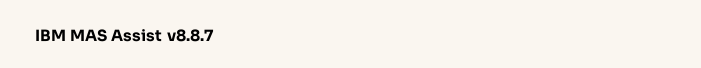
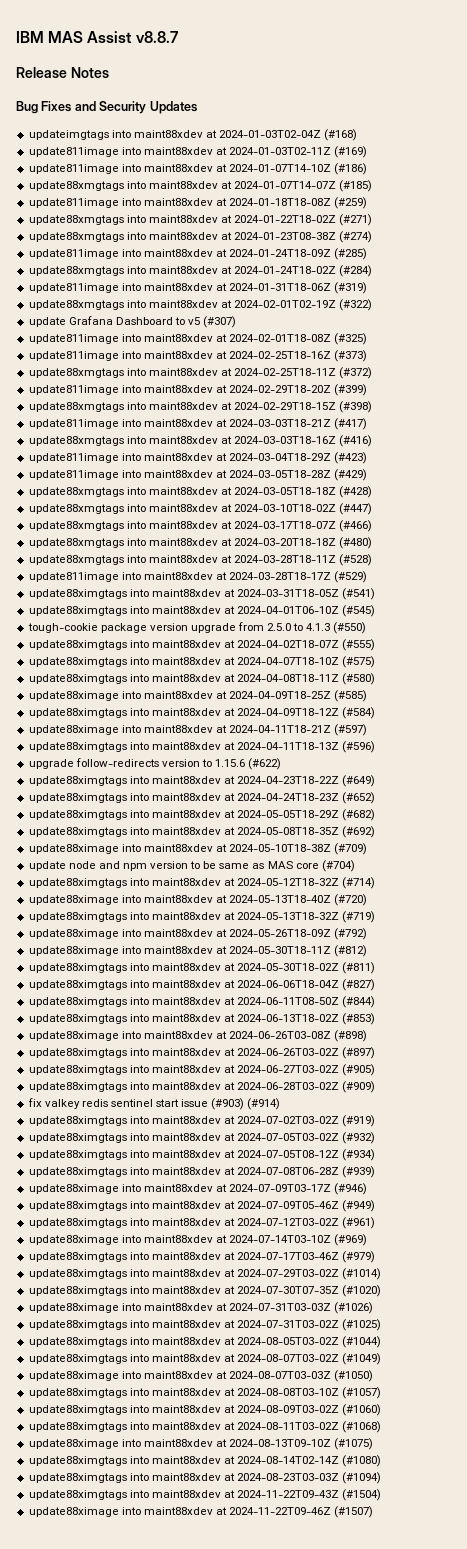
+ Release Notes
+ Bug Fixes and Security Updates
+ updateimgtags into maint88xdev at 2024-01-03T02-04Z (#168)
+ update811image into maint88xdev at 2024-01-03T02-11Z (#169)
+ update811image into maint88xdev at 2024-01-07T14-10Z (#186)
+ update88xmgtags into maint88xdev at 2024-01-07T14-07Z (#185)
+ update811image into maint88xdev at 2024-01-18T18-08Z (#259)
+ update88xmgtags into maint88xdev at 2024-01-22T18-02Z (#271)
+ update88xmgtags into maint88xdev at 2024-01-23T08-38Z (#274)
+ update811image into maint88xdev at 2024-01-24T18-09Z (#285)
+ update88xmgtags into maint88xdev at 2024-01-24T18-02Z (#284)
+ update811image into maint88xdev at 2024-01-31T18-06Z (#319)
+ update88xmgtags into maint88xdev at 2024-02-01T02-19Z (#322)
+ update Grafana Dashboard to v5 (#307)
+ update811image into maint88xdev at 2024-02-01T18-08Z (#325)
+ update811image into maint88xdev at 2024-02-25T18-16Z (#373)
+ update88xmgtags into maint88xdev at 2024-02-25T18-11Z (#372)
+ update811image into maint88xdev at 2024-02-29T18-20Z (#399)
+ update88xmgtags into maint88xdev at 2024-02-29T18-15Z (#398)
+ update811image into maint88xdev at 2024-03-03T18-21Z (#417)
+ update88xmgtags into maint88xdev at 2024-03-03T18-16Z (#416)
+ update811image into maint88xdev at 2024-03-04T18-29Z (#423)
+ update811image into maint88xdev at 2024-03-05T18-28Z (#429)
+ update88xmgtags into maint88xdev at 2024-03-05T18-18Z (#428)
+ update88xmgtags into maint88xdev at 2024-03-10T18-02Z (#447)
+ update88xmgtags into maint88xdev at 2024-03-17T18-07Z (#466)
+ update88xmgtags into maint88xdev at 2024-03-20T18-18Z (#480)
+ update88xmgtags into maint88xdev at 2024-03-28T18-11Z (#528)
+ update811image into maint88xdev at 2024-03-28T18-17Z (#529)
+ update88ximgtags into maint88xdev at 2024-03-31T18-05Z (#541)
+ update88ximgtags into maint88xdev at 2024-04-01T06-10Z (#545)
+ tough-cookie package version upgrade from 2.5.0 to 4.1.3 (#550)
+ update88ximgtags into maint88xdev at 2024-04-02T18-07Z (#555)
+ update88ximgtags into maint88xdev at 2024-04-07T18-10Z (#575)
+ update88ximgtags into maint88xdev at 2024-04-08T18-11Z (#580)
+ update88ximage into maint88xdev at 2024-04-09T18-25Z (#585)
+ update88ximgtags into maint88xdev at 2024-04-09T18-12Z (#584)
+ update88ximage into maint88xdev at 2024-04-11T18-21Z (#597)
+ update88ximgtags into maint88xdev at 2024-04-11T18-13Z (#596)
+ upgrade follow-redirects version to 1.15.6 (#622)
+ update88ximgtags into maint88xdev at 2024-04-23T18-22Z (#649)
+ update88ximgtags into maint88xdev at 2024-04-24T18-23Z (#652)
+ update88ximgtags into maint88xdev at 2024-05-05T18-29Z (#682)
+ update88ximgtags into maint88xdev at 2024-05-08T18-35Z (#692)
+ update88ximage into maint88xdev at 2024-05-10T18-38Z (#709)
+ update node and npm version to be same as MAS core (#704)
+ update88ximgtags into maint88xdev at 2024-05-12T18-32Z (#714)
+ update88ximage into maint88xdev at 2024-05-13T18-40Z (#720)
+ update88ximgtags into maint88xdev at 2024-05-13T18-32Z (#719)
+ update88ximage into maint88xdev at 2024-05-26T18-09Z (#792)
+ update88ximage into maint88xdev at 2024-05-30T18-11Z (#812)
+ update88ximgtags into maint88xdev at 2024-05-30T18-02Z (#811)
+ update88ximgtags into maint88xdev at 2024-06-06T18-04Z (#827)
+ update88ximgtags into maint88xdev at 2024-06-11T08-50Z (#844)
+ update88ximgtags into maint88xdev at 2024-06-13T18-02Z (#853)
+ update88ximage into maint88xdev at 2024-06-26T03-08Z (#898)
+ update88ximgtags into maint88xdev at 2024-06-26T03-02Z (#897)
+ update88ximgtags into maint88xdev at 2024-06-27T03-02Z (#905)
+ update88ximgtags into maint88xdev at 2024-06-28T03-02Z (#909)
+ fix valkey redis sentinel start issue (#903) (#914)
+ update88ximgtags into maint88xdev at 2024-07-02T03-02Z (#919)
+ update88ximgtags into maint88xdev at 2024-07-05T03-02Z (#932)
+ update88ximgtags into maint88xdev at 2024-07-05T08-12Z (#934)
+ update88ximgtags into maint88xdev at 2024-07-08T06-28Z (#939)
+ update88ximage into maint88xdev at 2024-07-09T03-17Z (#946)
+ update88ximgtags into maint88xdev at 2024-07-09T05-46Z (#949)
+ update88ximgtags into maint88xdev at 2024-07-12T03-02Z (#961)
+ update88ximage into maint88xdev at 2024-07-14T03-10Z (#969)
+ update88ximgtags into maint88xdev at 2024-07-17T03-46Z (#979)
+ update88ximgtags into maint88xdev at 2024-07-29T03-02Z (#1014)
+ update88ximgtags into maint88xdev at 2024-07-30T07-35Z (#1020)
+ update88ximage into maint88xdev at 2024-07-31T03-03Z (#1026)
+ update88ximgtags into maint88xdev at 2024-07-31T03-02Z (#1025)
+ update88ximgtags into maint88xdev at 2024-08-05T03-02Z (#1044)
+ update88ximgtags into maint88xdev at 2024-08-07T03-02Z (#1049)
+ update88ximage into maint88xdev at 2024-08-07T03-03Z (#1050)
+ update88ximgtags into maint88xdev at 2024-08-08T03-10Z (#1057)
+ update88ximgtags into maint88xdev at 2024-08-09T03-02Z (#1060)
+ update88ximgtags into maint88xdev at 2024-08-11T03-02Z (#1068)
+ update88ximage into maint88xdev at 2024-08-13T09-10Z (#1075)
+ update88ximgtags into maint88xdev at 2024-08-14T02-14Z (#1080)
+ update88ximgtags into maint88xdev at 2024-08-23T03-03Z (#1094)
+ update88ximgtags into maint88xdev at 2024-11-22T09-43Z (#1504)
+ update88ximage into maint88xdev at 2024-11-22T09-46Z (#1507)

